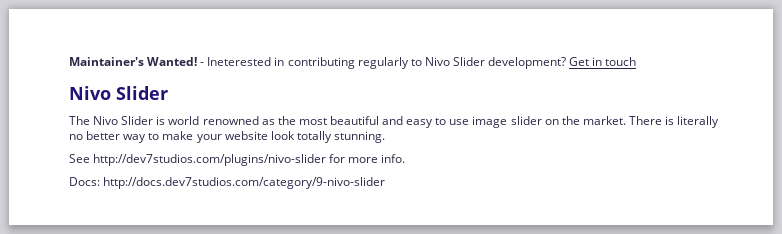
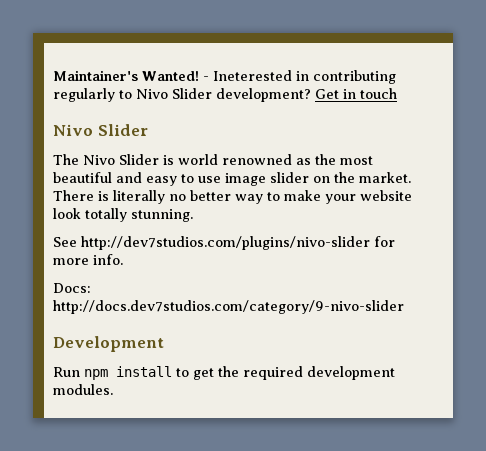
+ Development
+ Run npm install to get the required development modules.

